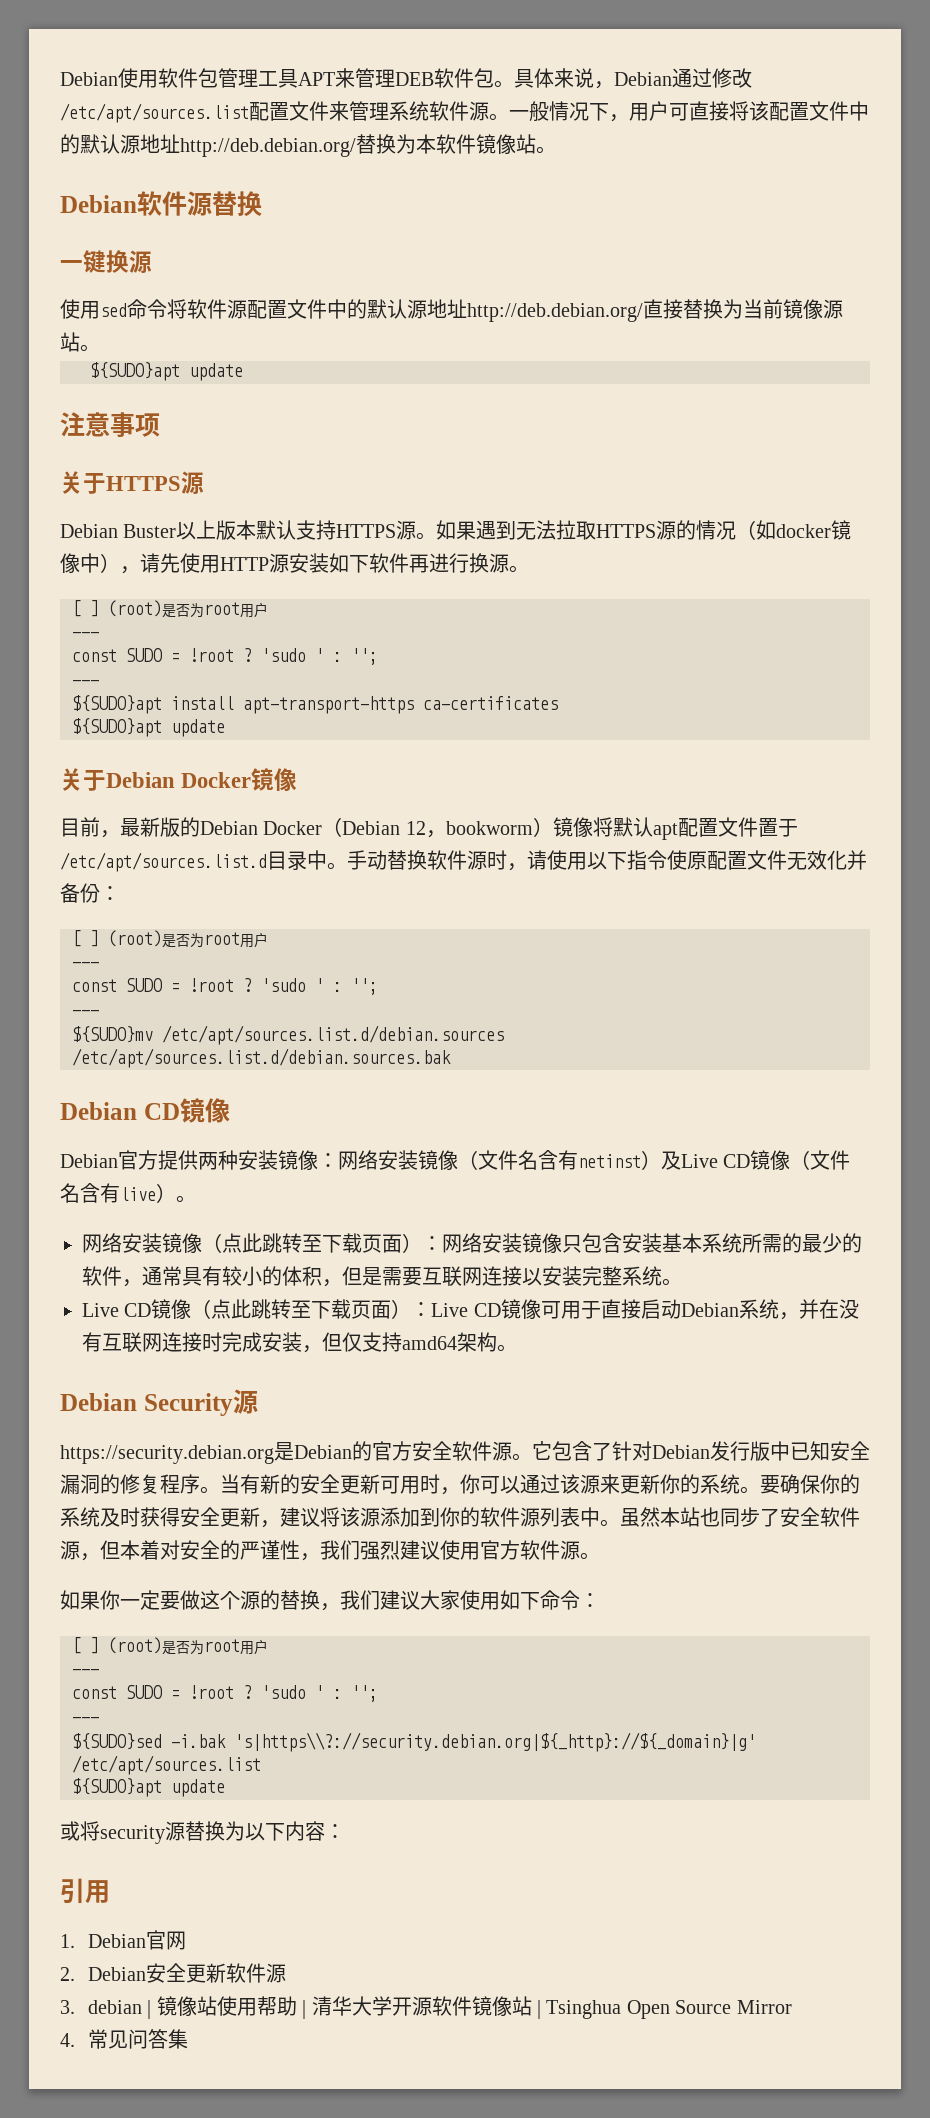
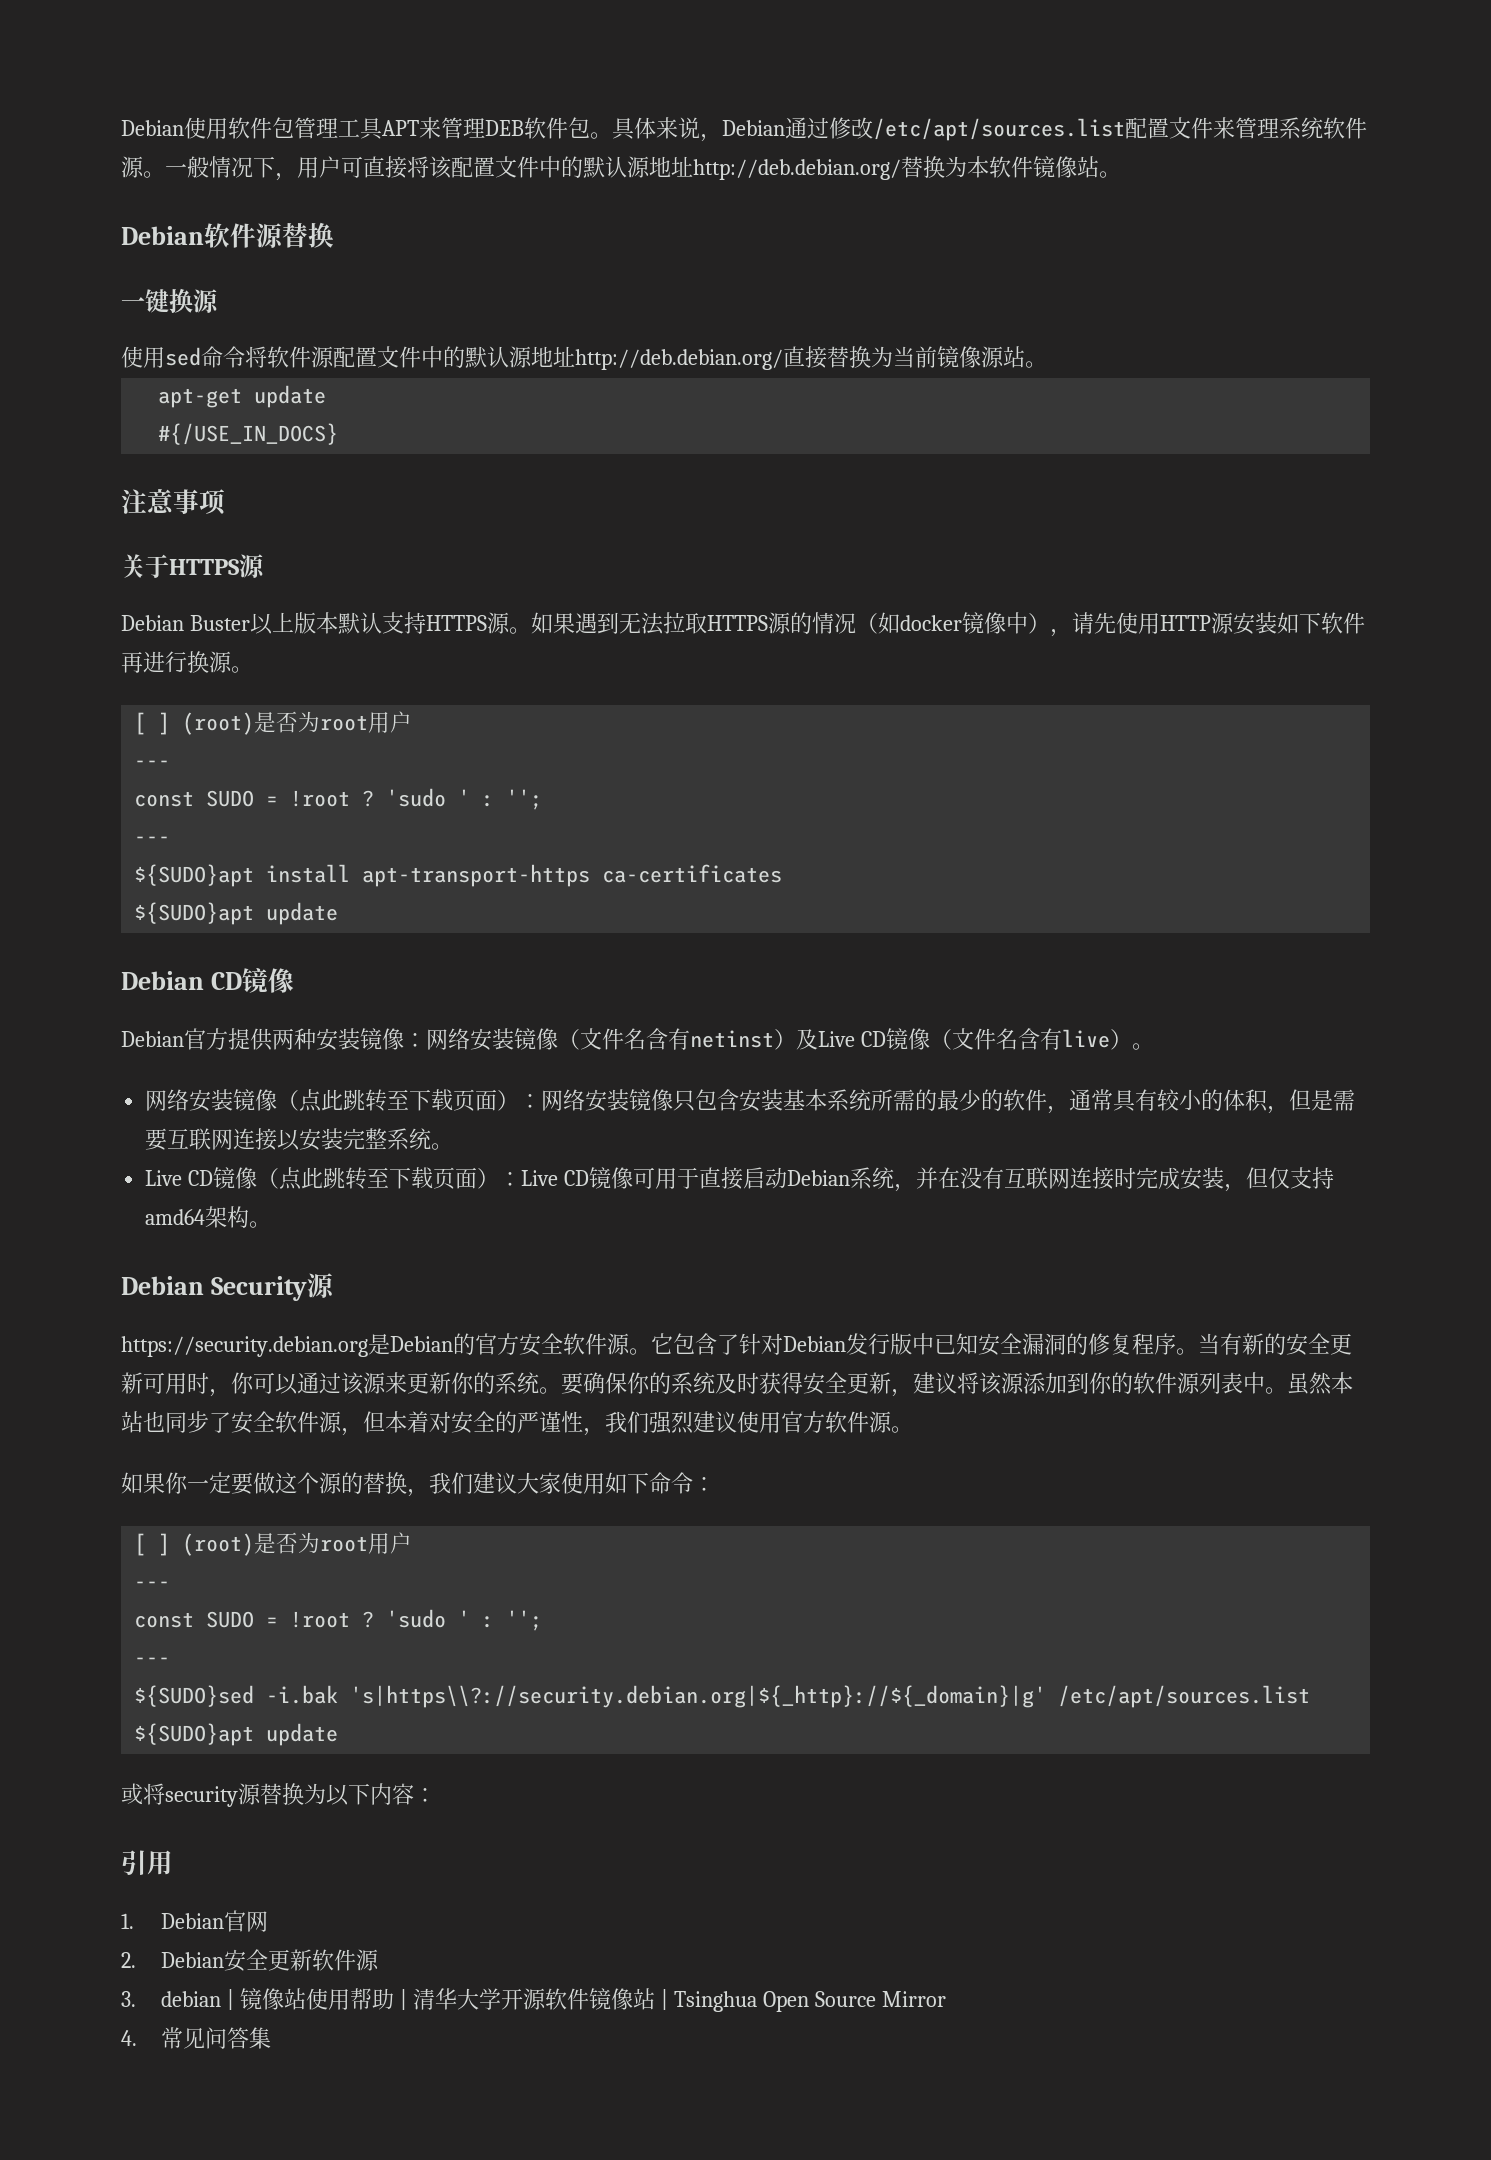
  使用sed命令将软件源配置文件中的默认源地址http://deb.debian.org/直接替换为当前镜像源站。
- ${SUDO}apt update
+ apt-get update
+ #{/USE_IN_DOCS}
- 关于Debian Docker镜像
- 目前，最新版的Debian Docker（Debian 12，bookworm）镜像将默认apt配置文件置于/etc/apt/sources.list.d目录中。手动替换软件源时，请使用以下指令使原配置文件无效化并备份：
- [ ] (root)是否为root用户
- ---
- const SUDO = !root ? 'sudo ' : '';
- ---
- ${SUDO}mv /etc/apt/sources.list.d/debian.sources /etc/apt/sources.list.d/debian.sources.bak

